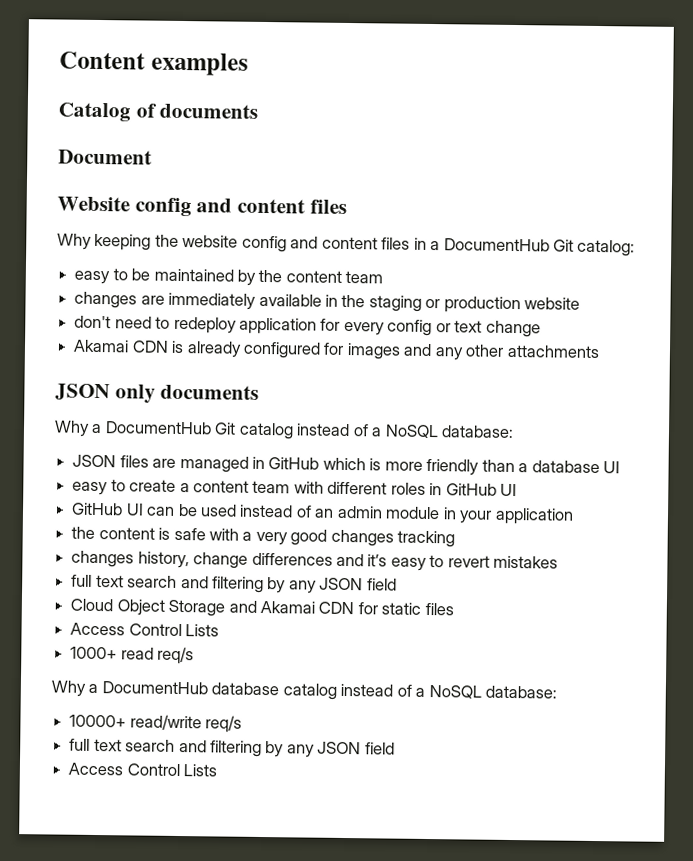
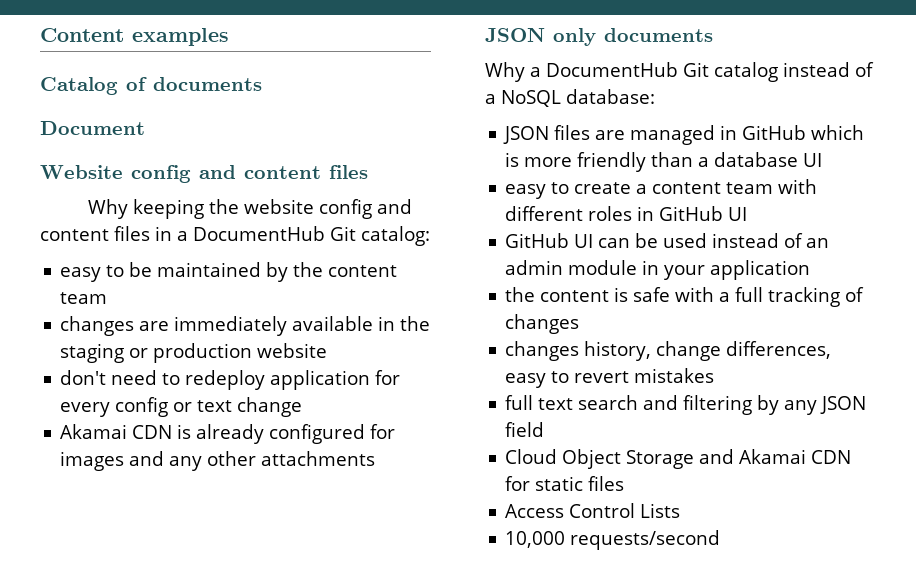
- the content is safe with a very good changes tracking
+ the content is safe with a full tracking of changes
- changes history, change differences and it’s easy to revert mistakes
+ changes history, change differences, easy to revert mistakes
- 1000+ read req/s
- Why a DocumentHub database catalog instead of a NoSQL database:
- 10000+ read/write req/s
- full text search and filtering by any JSON field
- Access Control Lists
+ 10,000 requests/second

